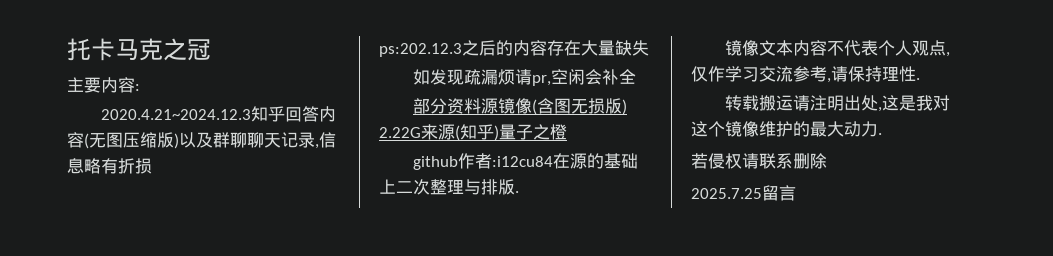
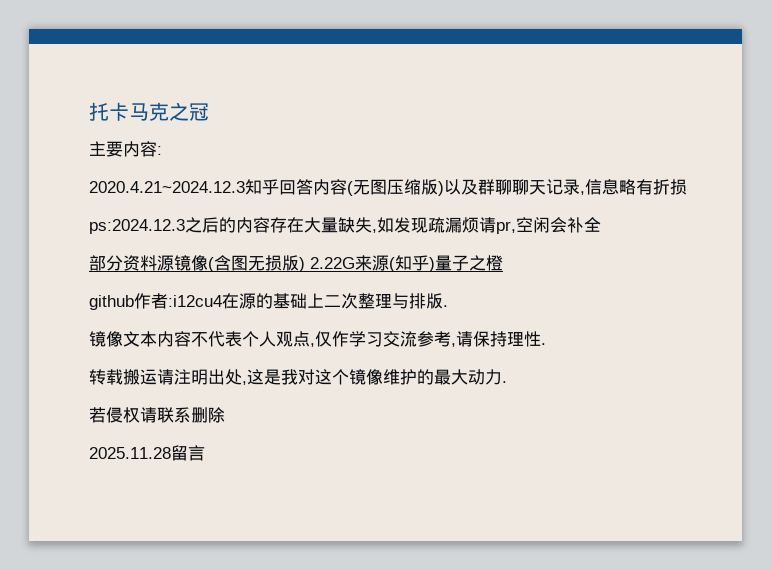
- ps:202.12.3之后的内容存在大量缺失
- 如发现疏漏烦请pr,空闲会补全
+ ps:2024.12.3之后的内容存在大量缺失,如发现疏漏烦请pr,空闲会补全
- github作者:i12cu84在源的基础上二次整理与排版.
+ github作者:i12cu4在源的基础上二次整理与排版.
- 2025.7.25留言
+ 2025.11.28留言

